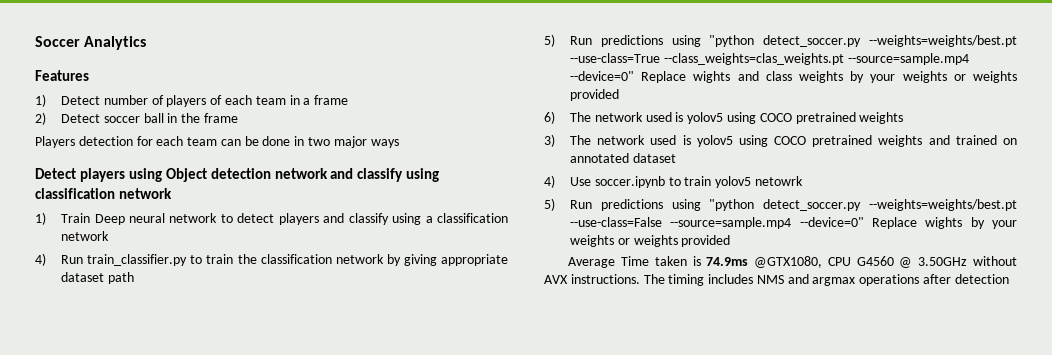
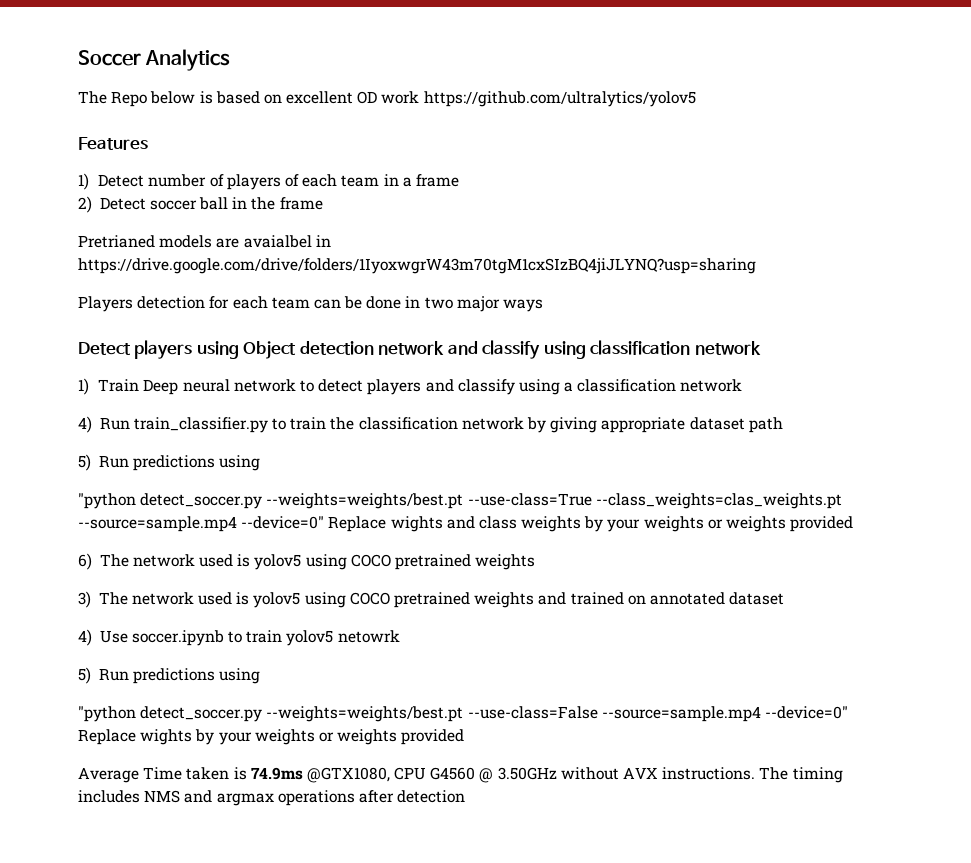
+ The Repo below is based on excellent OD work https://github.com/ultralytics/yolov5
+ Pretrianed models are avaialbel in https://drive.google.com/drive/folders/1IyoxwgrW43m70tgM1cxSIzBQ4jiJLYNQ?usp=sharing
  4) Run train_classifier.py to train the classification network by giving appropriate dataset path
- 5) Run predictions using "python detect_soccer.py --weights=weights/best.pt --use-class=True --class_weights=clas_weights.pt --source=sample.mp4 --device=0" Replace wights and class weights by your weights or weights provided
+ 5) Run predictions using
+ "python detect_soccer.py --weights=weights/best.pt --use-class=True --class_weights=clas_weights.pt --source=sample.mp4 --device=0" Replace wights and class weights by your weights or weights provided
  4) Use soccer.ipynb to train yolov5 netowrk
- 5) Run predictions using "python detect_soccer.py --weights=weights/best.pt --use-class=False --source=sample.mp4 --device=0" Replace wights by your weights or weights provided
+ 5) Run predictions using
+ "python detect_soccer.py --weights=weights/best.pt --use-class=False --source=sample.mp4 --device=0" Replace wights by your weights or weights provided

